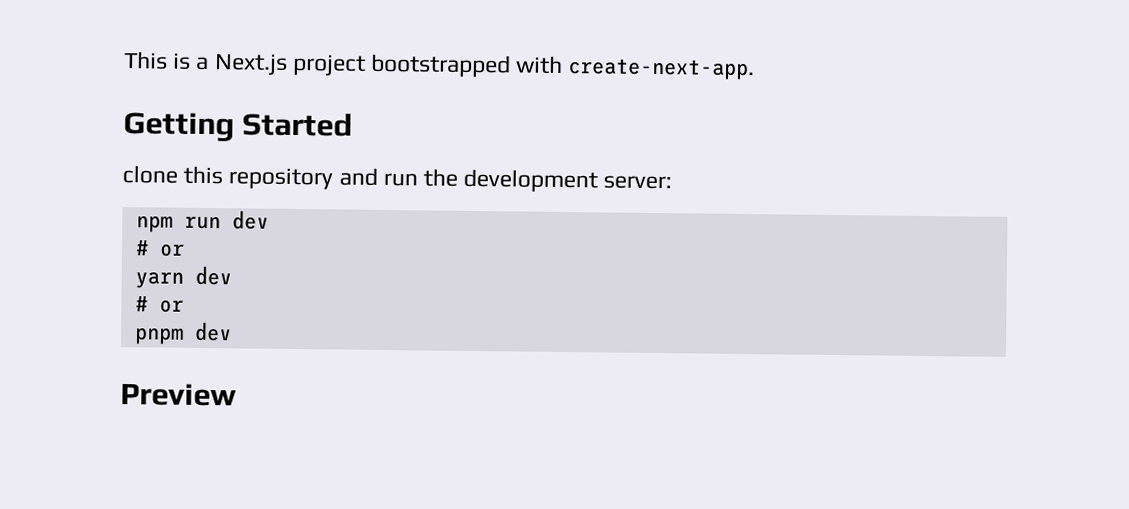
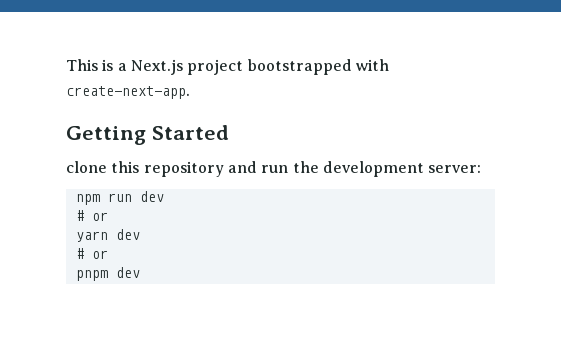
- Preview

